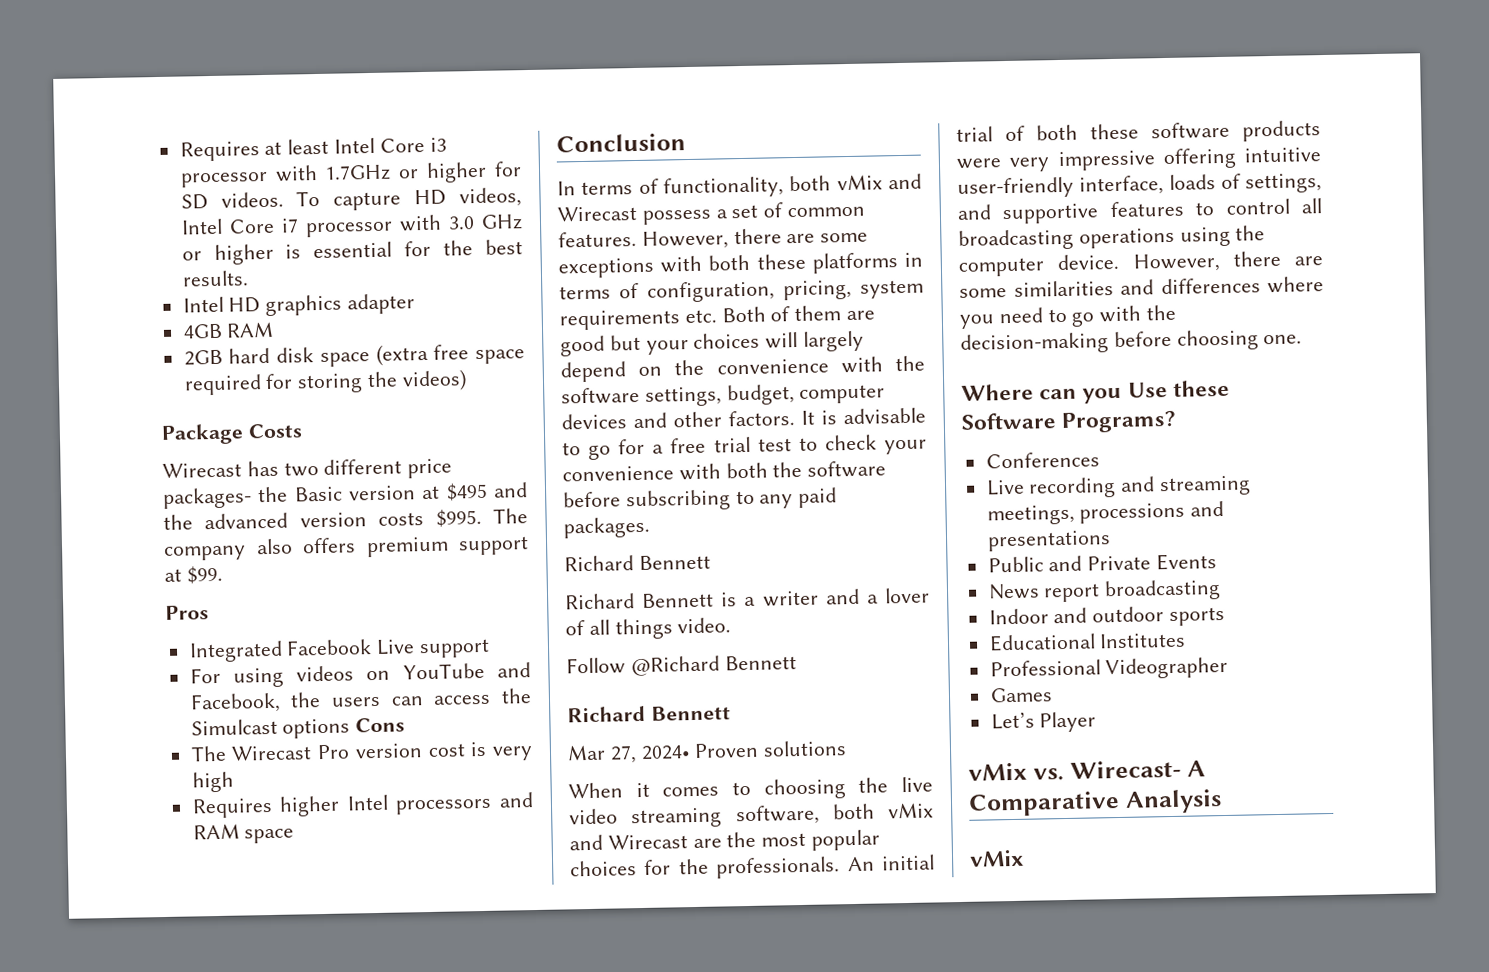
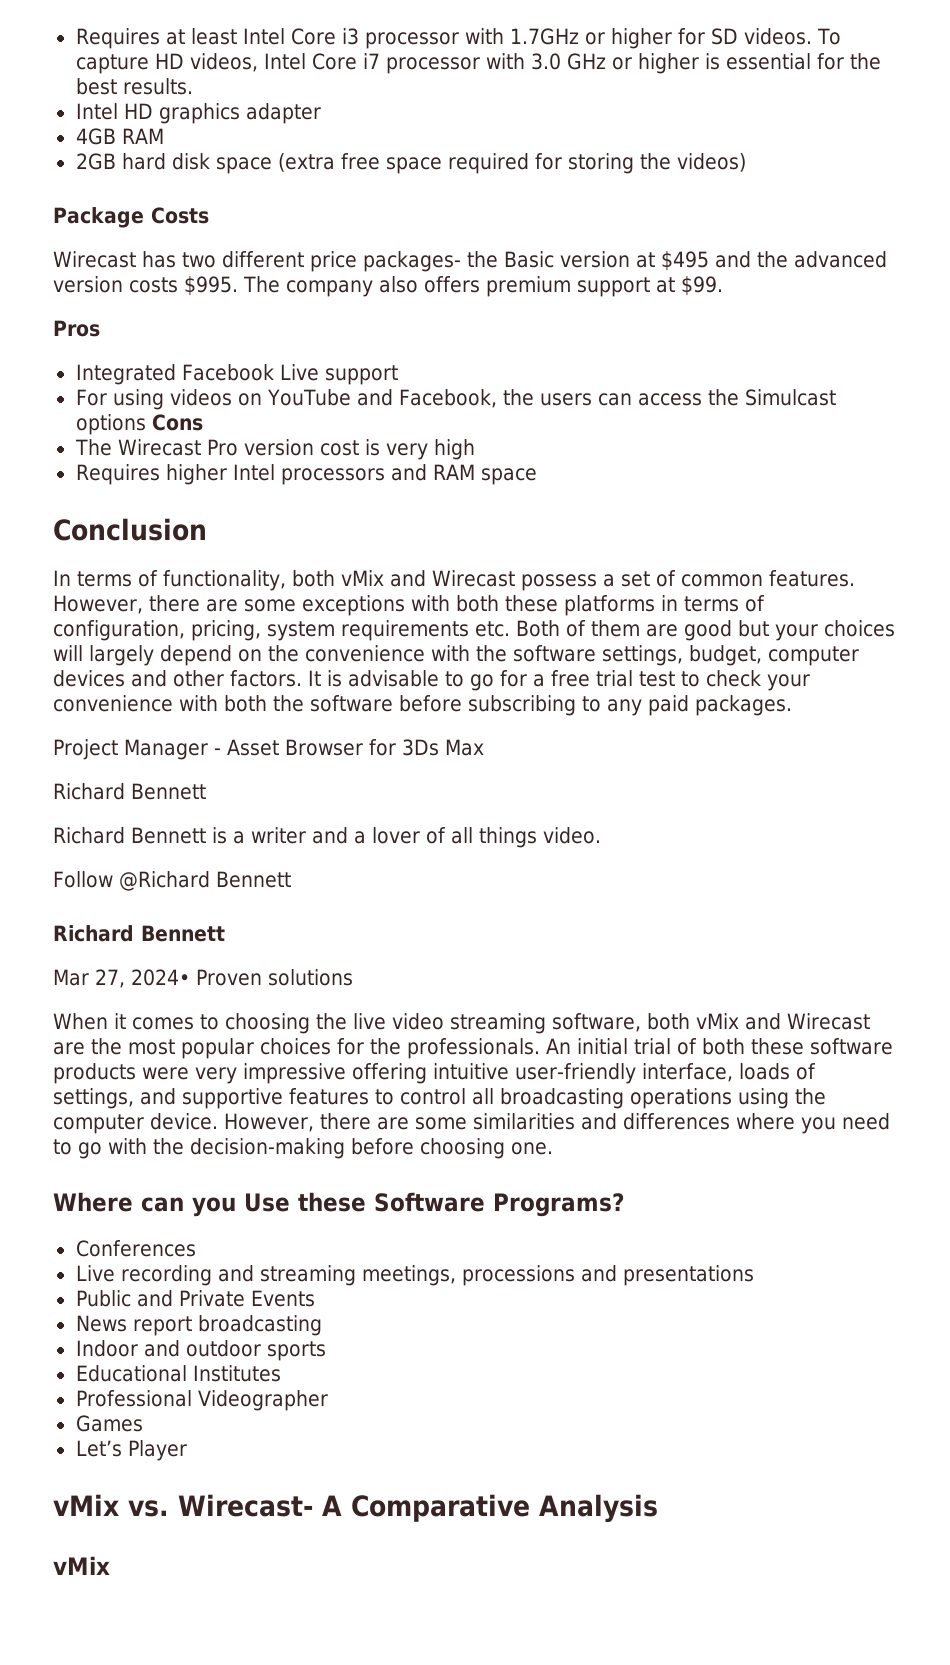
+ Project Manager - Asset Browser for 3Ds Max

